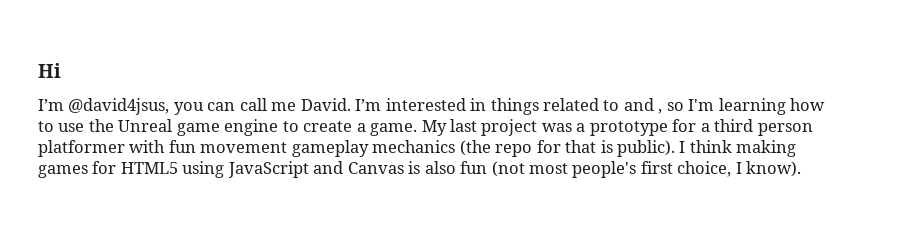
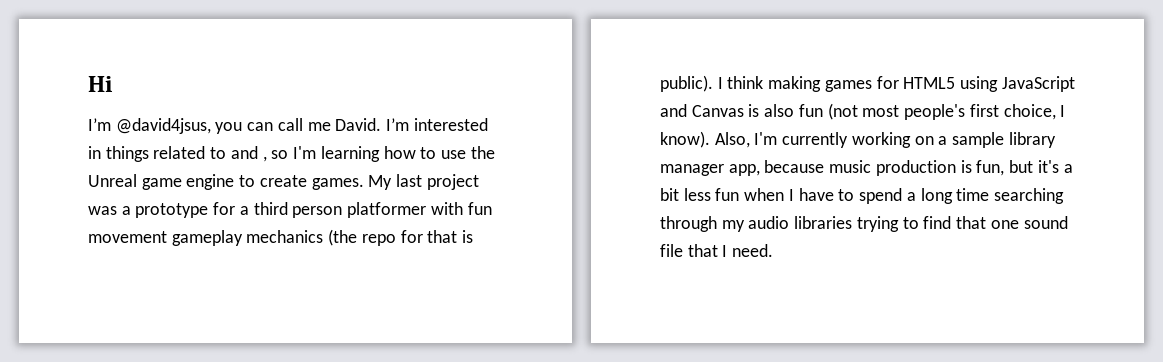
- I’m interested in things related to and , so I'm learning how to use the Unreal game engine to create a game.
+ I’m interested in things related to and , so I'm learning how to use the Unreal game engine to create games.
+ Also, I'm currently working on a sample library manager app, because music production is fun, but it's a bit less fun when I have to spend a long time searching through my audio libraries trying to find that one sound file that I need.

